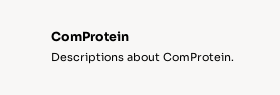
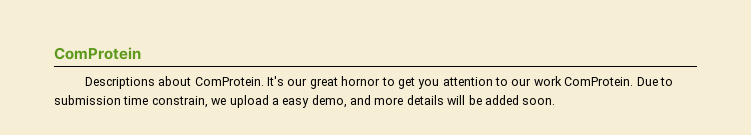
+ It's our great hornor to get you attention to our work ComProtein. Due to submission time constrain, we upload a easy demo, and more details will be added soon.

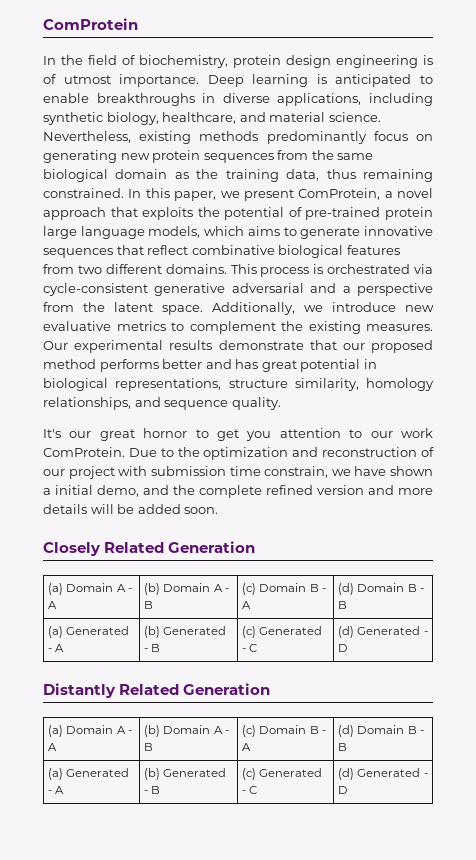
- Descriptions about ComProtein. It's our great hornor to get you attention to our work ComProtein.
+ In the field of biochemistry, protein design engineering is of utmost importance. Deep learning is anticipated to enable breakthroughs in diverse applications, including synthetic biology, healthcare, and material science. Nevertheless, existing methods predominantly focus on generating new protein sequences from the same biological domain as the training data, thus remaining constrained. In this paper, we present ComProtein, a novel approach that exploits the potential of pre-trained protein large language models, which aims to generate innovative sequences that reflect combinative biological features from two different domains. This process is orchestrated via cycle-consistent generative adversarial and a perspective from the latent space. Additionally, we introduce new evaluative metrics to complement the existing measures. Our experimental results demonstrate that our proposed method performs better and has great potential in biological representations, structure similarity, homology relationships, and sequence quality.
+ It's our great hornor to get you attention to our work ComProtein.
- Due to submission time constrain, we upload a easy demo, and more details will be added soon.
+ Due to the optimization and reconstruction of our project with submission time constrain, we have shown a initial demo, and the complete refined version and more details will be added soon.
+ Closely Related Generation
+ (a) Domain A - A | (b) Domain A - B | (c) Domain B - A | (d) Domain B - B
+ (a) Generated - A | (b) Generated - B | (c) Generated - C | (d) Generated - D
+ Distantly Related Generation
+ (a) Domain A - A | (b) Domain A - B | (c) Domain B - A | (d) Domain B - B
+ (a) Generated - A | (b) Generated - B | (c) Generated - C | (d) Generated - D

